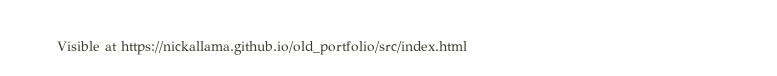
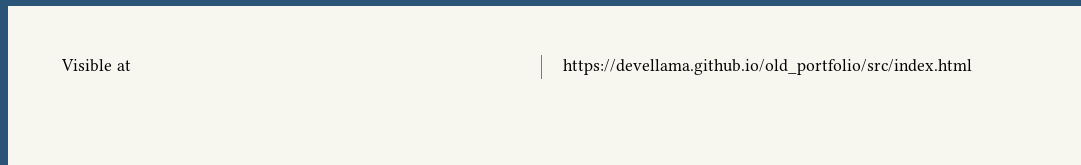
- Visible at https://nickallama.github.io/old_portfolio/src/index.html
+ Visible at https://devellama.github.io/old_portfolio/src/index.html

